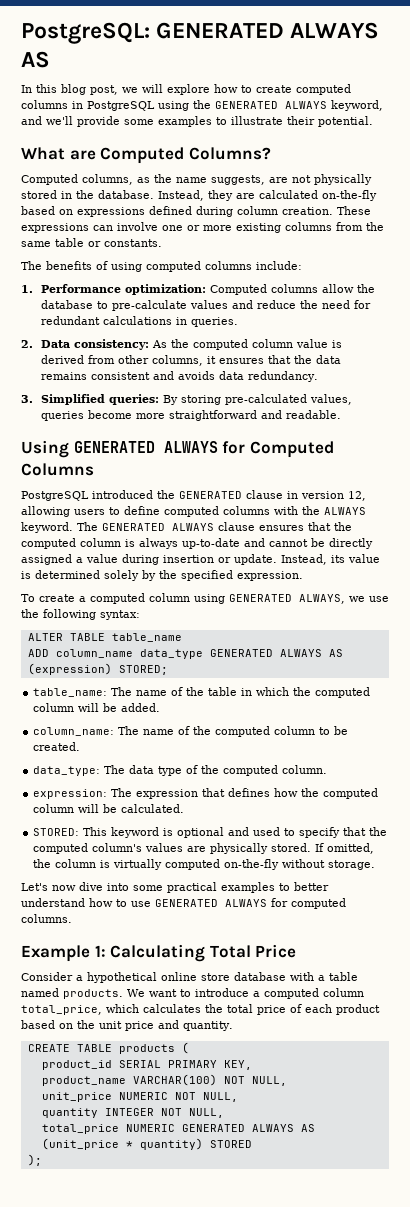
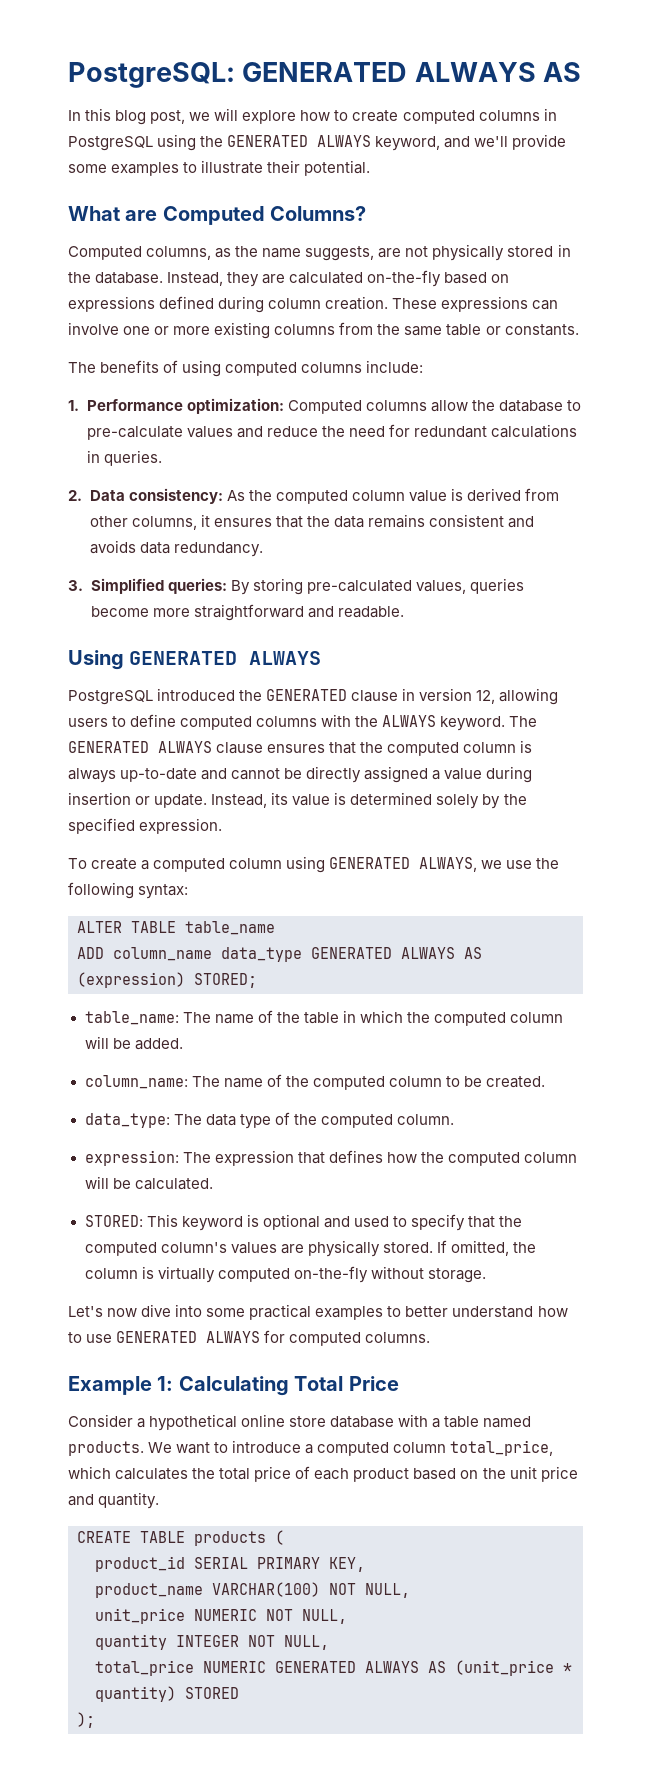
- Using GENERATED ALWAYS for Computed Columns
+ Using GENERATED ALWAYS

